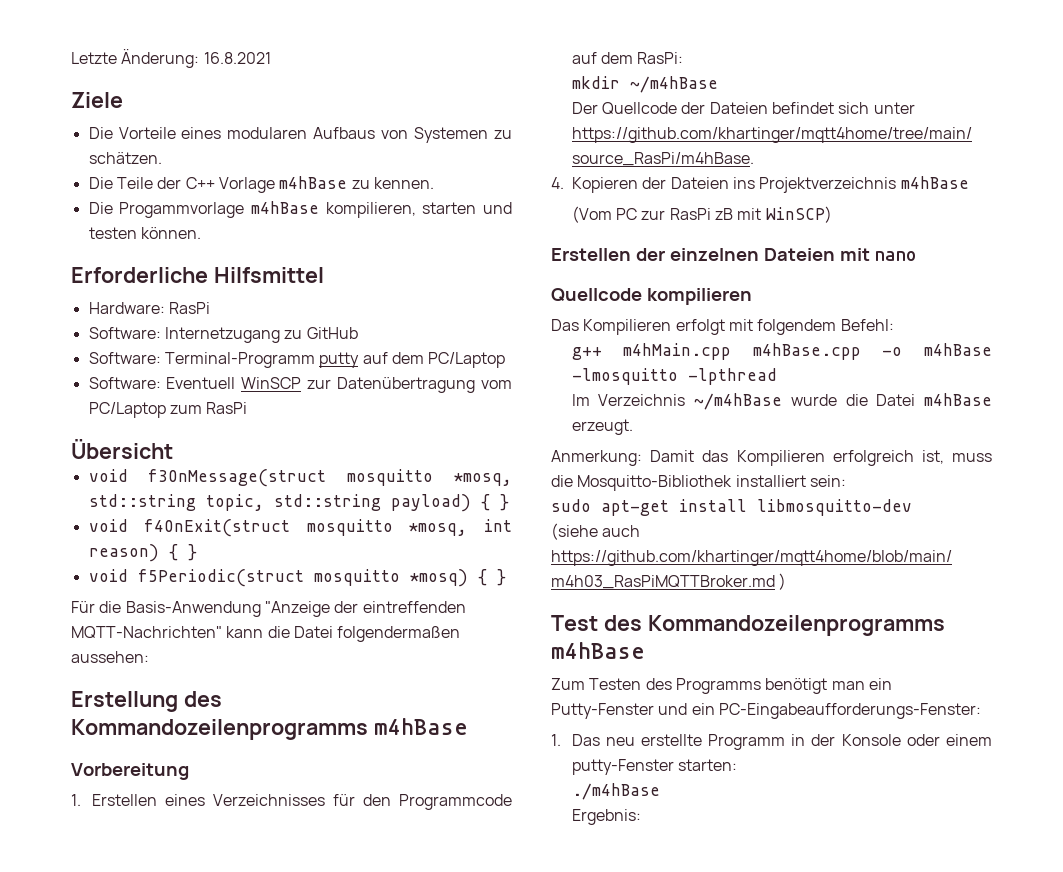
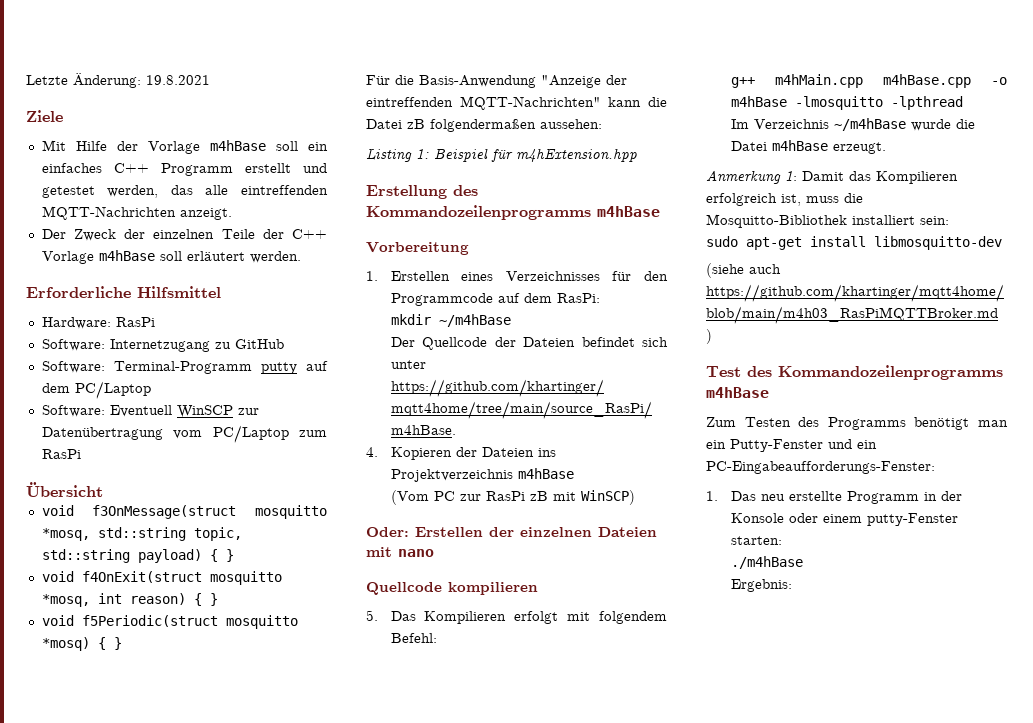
- Letzte Änderung: 16.8.2021
+ Letzte Änderung: 19.8.2021
- Die Vorteile eines modularen Aufbaus von Systemen zu schätzen.
- Die Teile der C++ Vorlage m4hBase zu kennen.
- Die Progammvorlage m4hBase kompilieren, starten und testen können.
+ Mit Hilfe der Vorlage m4hBase soll ein einfaches C++ Programm erstellt und getestet werden, das alle eintreffenden MQTT-Nachrichten anzeigt.
+ Der Zweck der einzelnen Teile der C++ Vorlage m4hBase soll erläutert werden.
- Für die Basis-Anwendung "Anzeige der eintreffenden MQTT-Nachrichten" kann die Datei folgendermaßen aussehen:
+ Für die Basis-Anwendung "Anzeige der eintreffenden MQTT-Nachrichten" kann die Datei zB folgendermaßen aussehen:
+ Listing 1: Beispiel für m4hExtension.hpp
- Erstellen der einzelnen Dateien mit nano
+ Oder: Erstellen der einzelnen Dateien mit nano
- Das Kompilieren erfolgt mit folgendem Befehl:
+ 5. Das Kompilieren erfolgt mit folgendem Befehl:
- Anmerkung: Damit das Kompilieren erfolgreich ist, muss die Mosquitto-Bibliothek installiert sein:
+ Anmerkung 1: Damit das Kompilieren erfolgreich ist, muss die Mosquitto-Bibliothek installiert sein:

